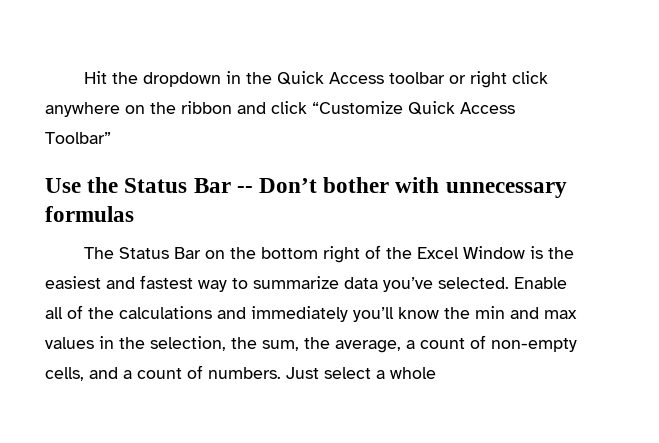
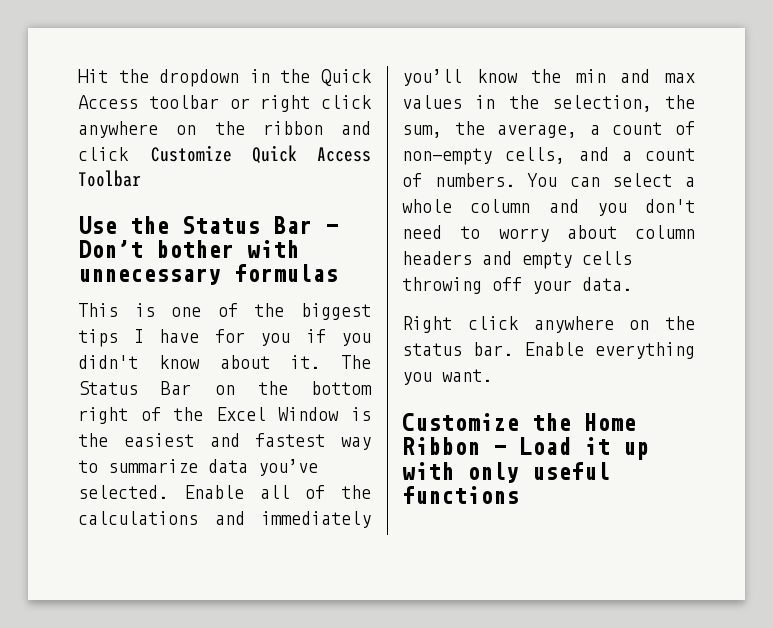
- Hit the dropdown in the Quick Access toolbar or right click anywhere on the ribbon and click “Customize Quick Access Toolbar”
+ Hit the dropdown in the Quick Access toolbar or right click anywhere on the ribbon and click Customize Quick Access Toolbar
- Use the Status Bar -- Don’t bother with unnecessary formulas
+ Use the Status Bar — Don’t bother with unnecessary formulas
+ This is one of the biggest tips I have for you if you didn't know about it.
- Just select a whole
+ You can select a whole column and you don't need to worry about column headers and empty cells throwing off your data.
+ Right click anywhere on the status bar. Enable everything you want.
+ Customize the Home Ribbon — Load it up with only useful functions

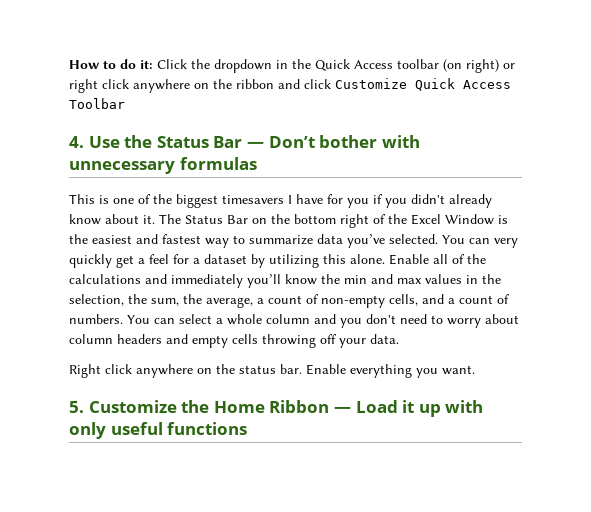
- Hit the dropdown in the Quick Access toolbar or right click anywhere on the ribbon and click Customize Quick Access Toolbar
+ How to do it: Click the dropdown in the Quick Access toolbar (on right) or right click anywhere on the ribbon and click Customize Quick Access Toolbar
- Use the Status Bar — Don’t bother with unnecessary formulas
+ 4. Use the Status Bar — Don’t bother with unnecessary formulas
- This is one of the biggest tips I have for you if you didn't know about it.
+ This is one of the biggest timesavers I have for you if you didn't already know about it.
+ You can very quickly get a feel for a dataset by utilizing this alone.
- Customize the Home Ribbon — Load it up with only useful functions
+ 5. Customize the Home Ribbon — Load it up with only useful functions

